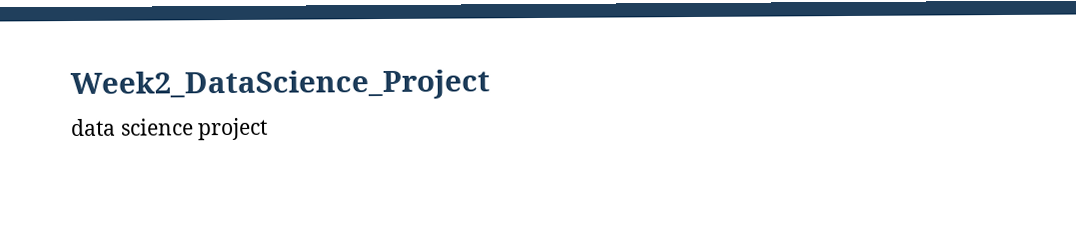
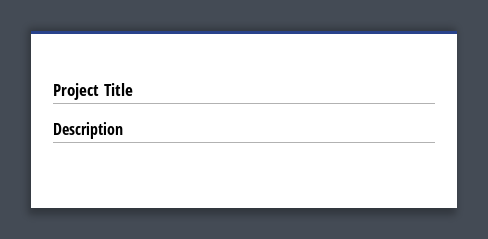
- Week2_DataScience_Project
- data science project
+ Project Title
+ Description

